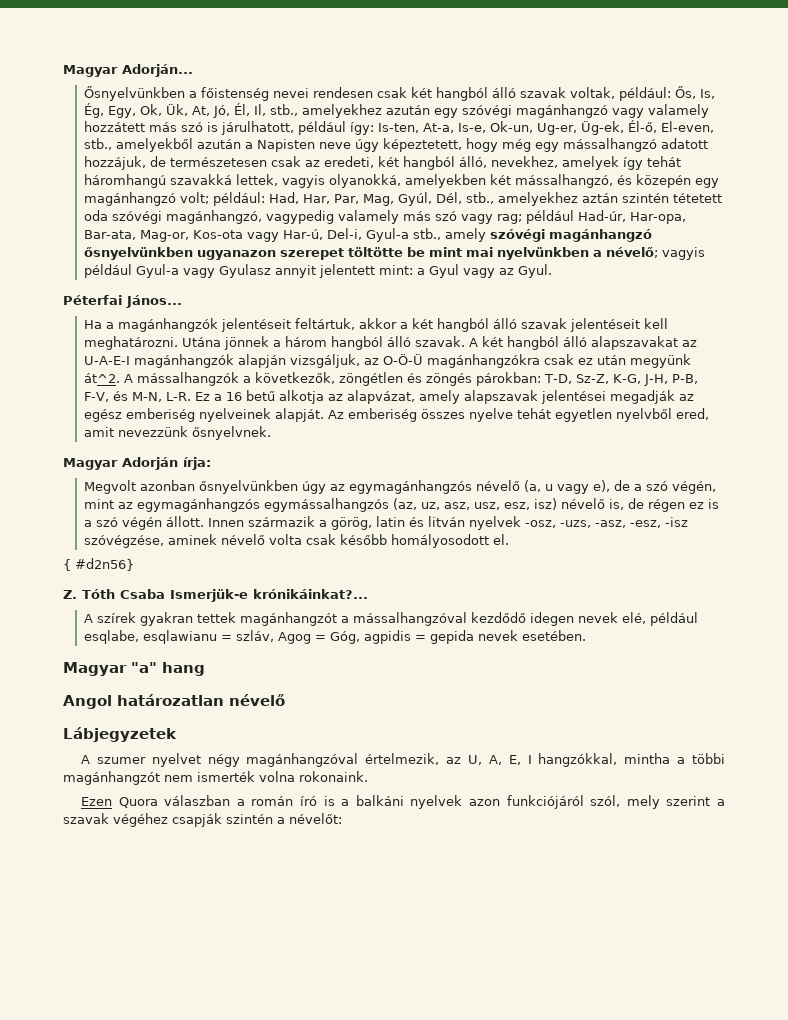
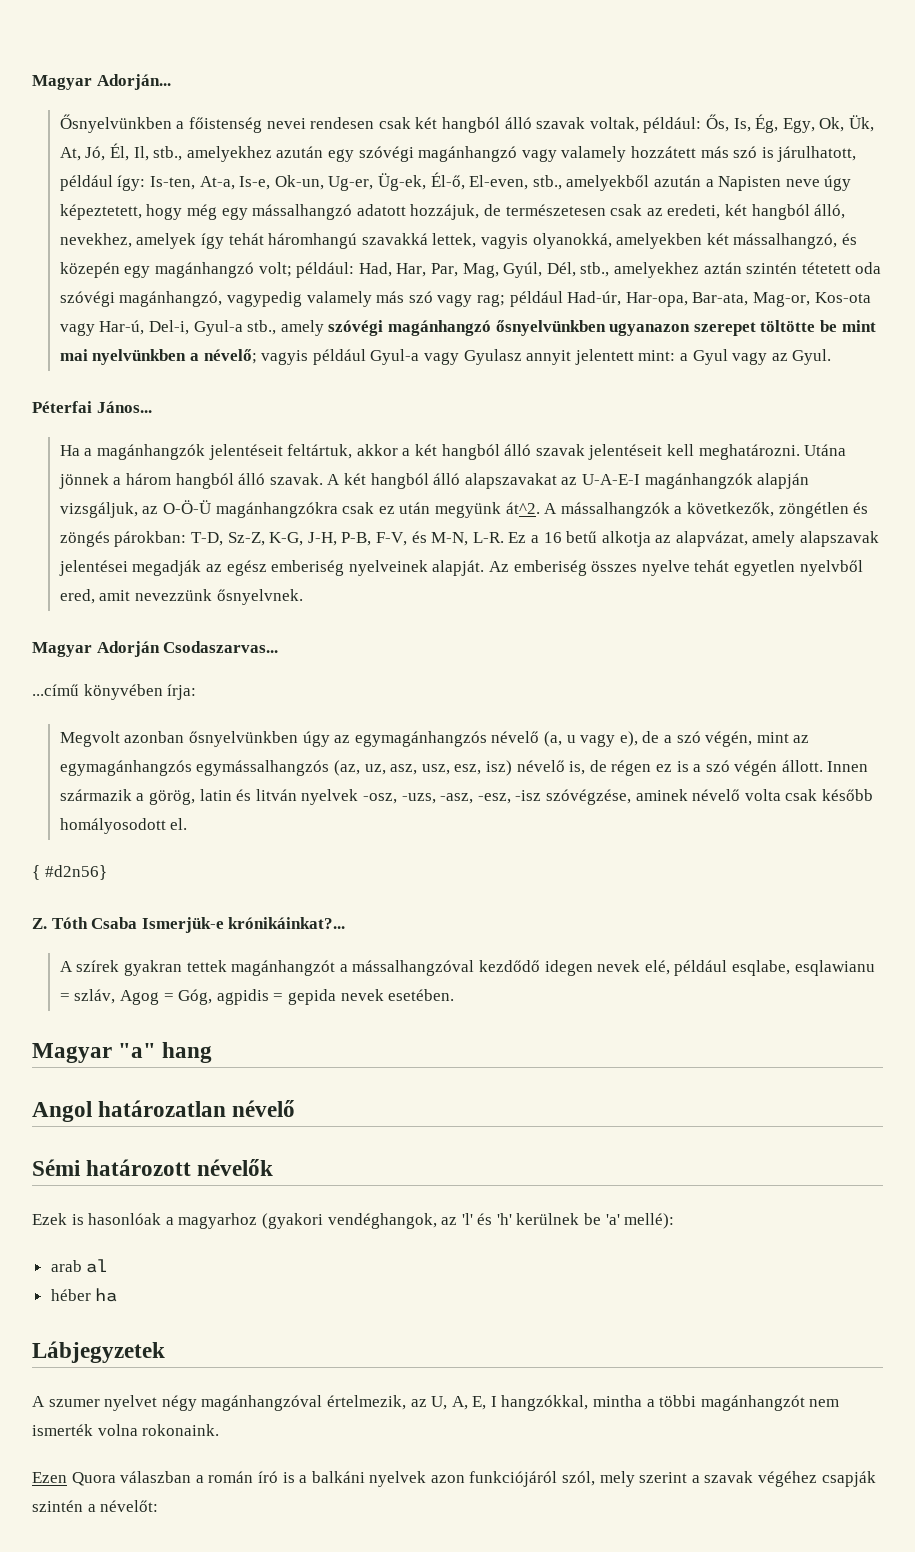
- Magyar Adorján írja:
+ Magyar Adorján Csodaszarvas...
+ ...című könyvében írja:
+ Sémi határozott névelők
+ Ezek is hasonlóak a magyarhoz (gyakori vendéghangok, az 'l' és 'h' kerülnek be 'a' mellé):
+ arab al
+ héber ha

